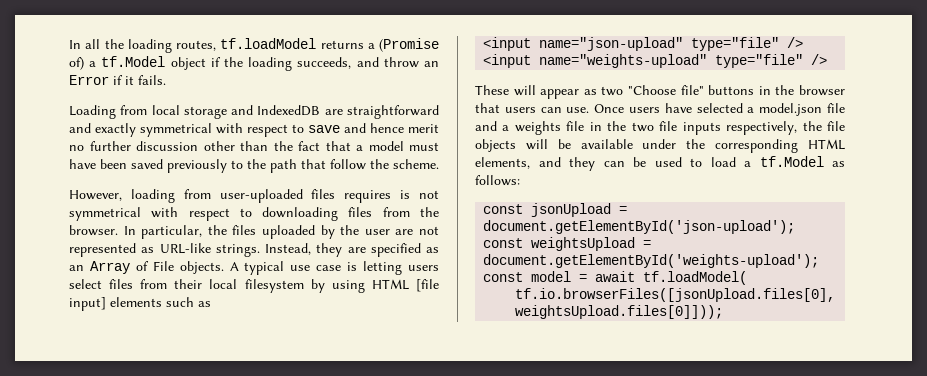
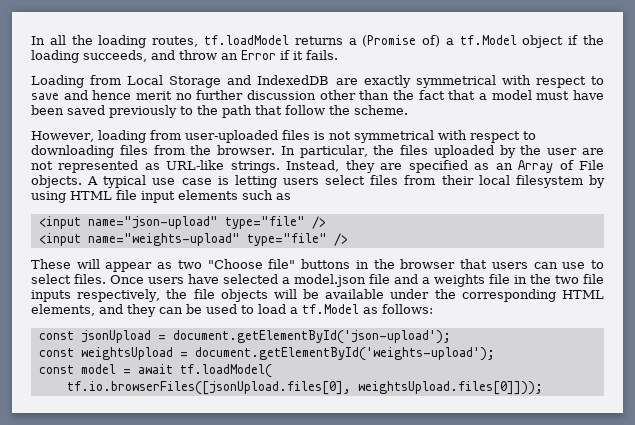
- Loading from local storage and IndexedDB are straightforward and exactly symmetrical with respect to save and hence merit no further discussion other than the fact that a model must have been saved previously to the path that follow the scheme.
+ Loading from Local Storage and IndexedDB are exactly symmetrical with respect to save and hence merit no further discussion other than the fact that a model must have been saved previously to the path that follow the scheme.
- However, loading from user-uploaded files requires is not symmetrical with respect to downloading files from the browser.
+ However, loading from user-uploaded files is not symmetrical with respect to downloading files from the browser.
- A typical use case is letting users select files from their local filesystem by using HTML [file input] elements such as
+ A typical use case is letting users select files from their local filesystem by using HTML file input elements such as
- These will appear as two "Choose file" buttons in the browser that users can use.
+ These will appear as two "Choose file" buttons in the browser that users can use to select files.

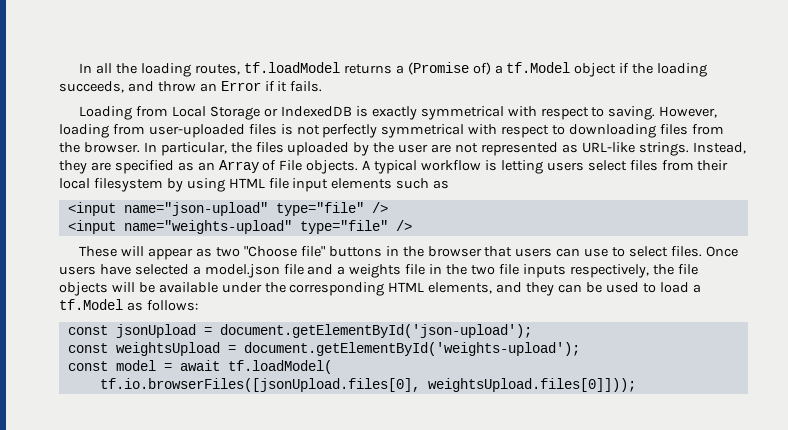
- Loading from Local Storage and IndexedDB are exactly symmetrical with respect to save and hence merit no further discussion other than the fact that a model must have been saved previously to the path that follow the scheme.
- However, loading from user-uploaded files is not symmetrical with respect to downloading files from the browser.
+ Loading from Local Storage or IndexedDB is exactly symmetrical with respect to saving. However, loading from user-uploaded files is not perfectly symmetrical with respect to downloading files from the browser.
- A typical use case is letting users select files from their local filesystem by using HTML file input elements such as
+ A typical workflow is letting users select files from their local filesystem by using HTML file input elements such as

